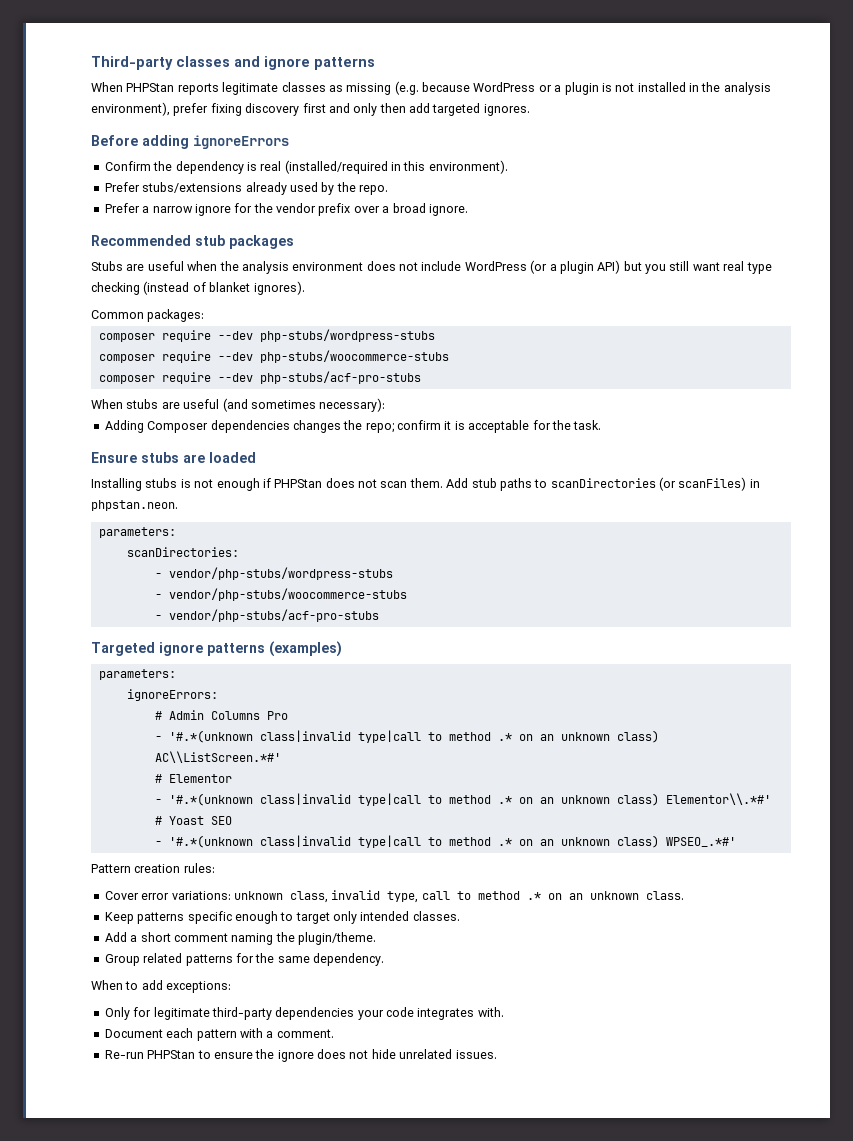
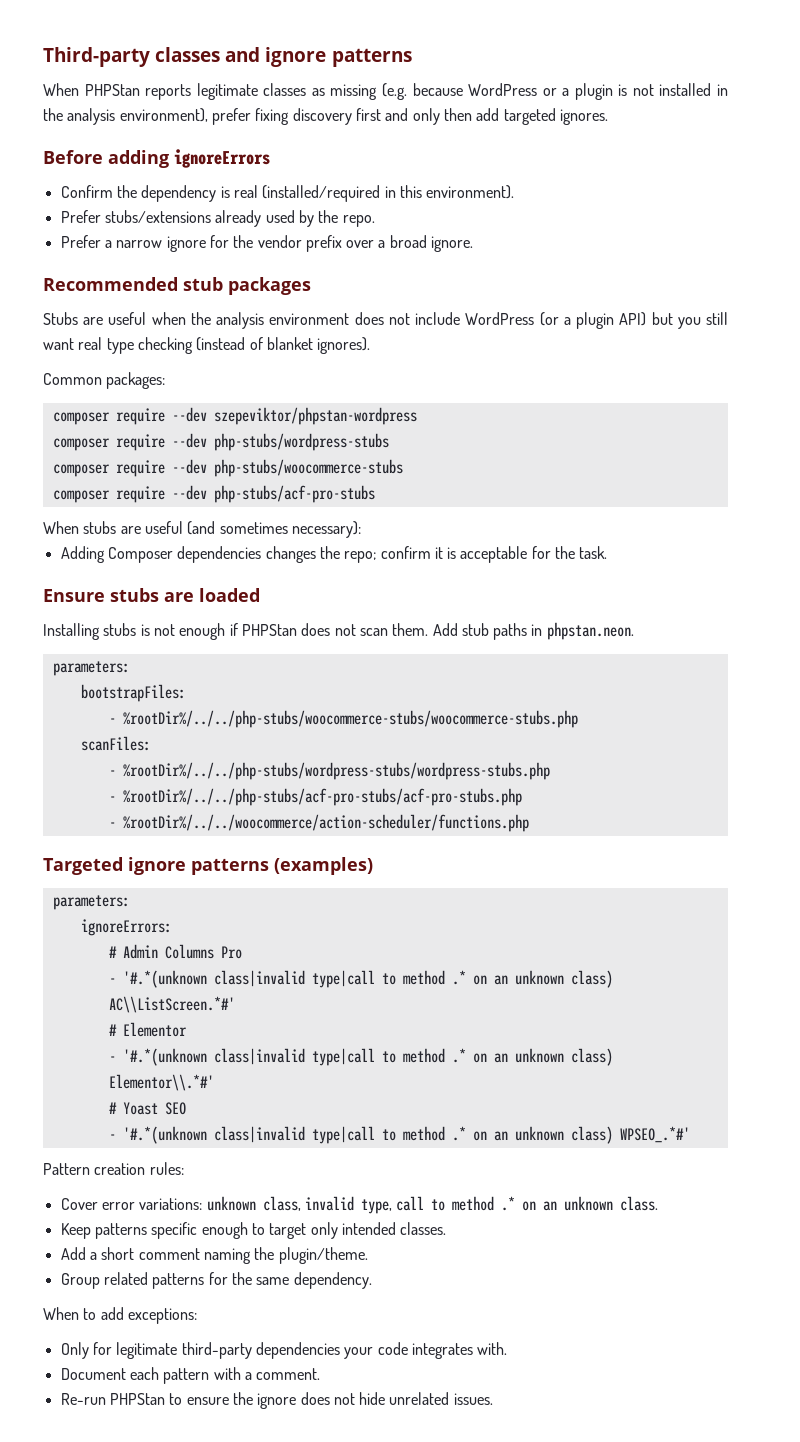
+ composer require --dev szepeviktor/phpstan-wordpress
- Add stub paths to scanDirectories (or scanFiles) in phpstan.neon.
+ Add stub paths in phpstan.neon.
- scanDirectories:
- - vendor/php-stubs/wordpress-stubs
- - vendor/php-stubs/woocommerce-stubs
- - vendor/php-stubs/acf-pro-stubs
+ bootstrapFiles:
+ - %rootDir%/../../php-stubs/woocommerce-stubs/woocommerce-stubs.php
+ scanFiles:
+ - %rootDir%/../../php-stubs/wordpress-stubs/wordpress-stubs.php
+ - %rootDir%/../../php-stubs/acf-pro-stubs/acf-pro-stubs.php
+ - %rootDir%/../../woocommerce/action-scheduler/functions.php

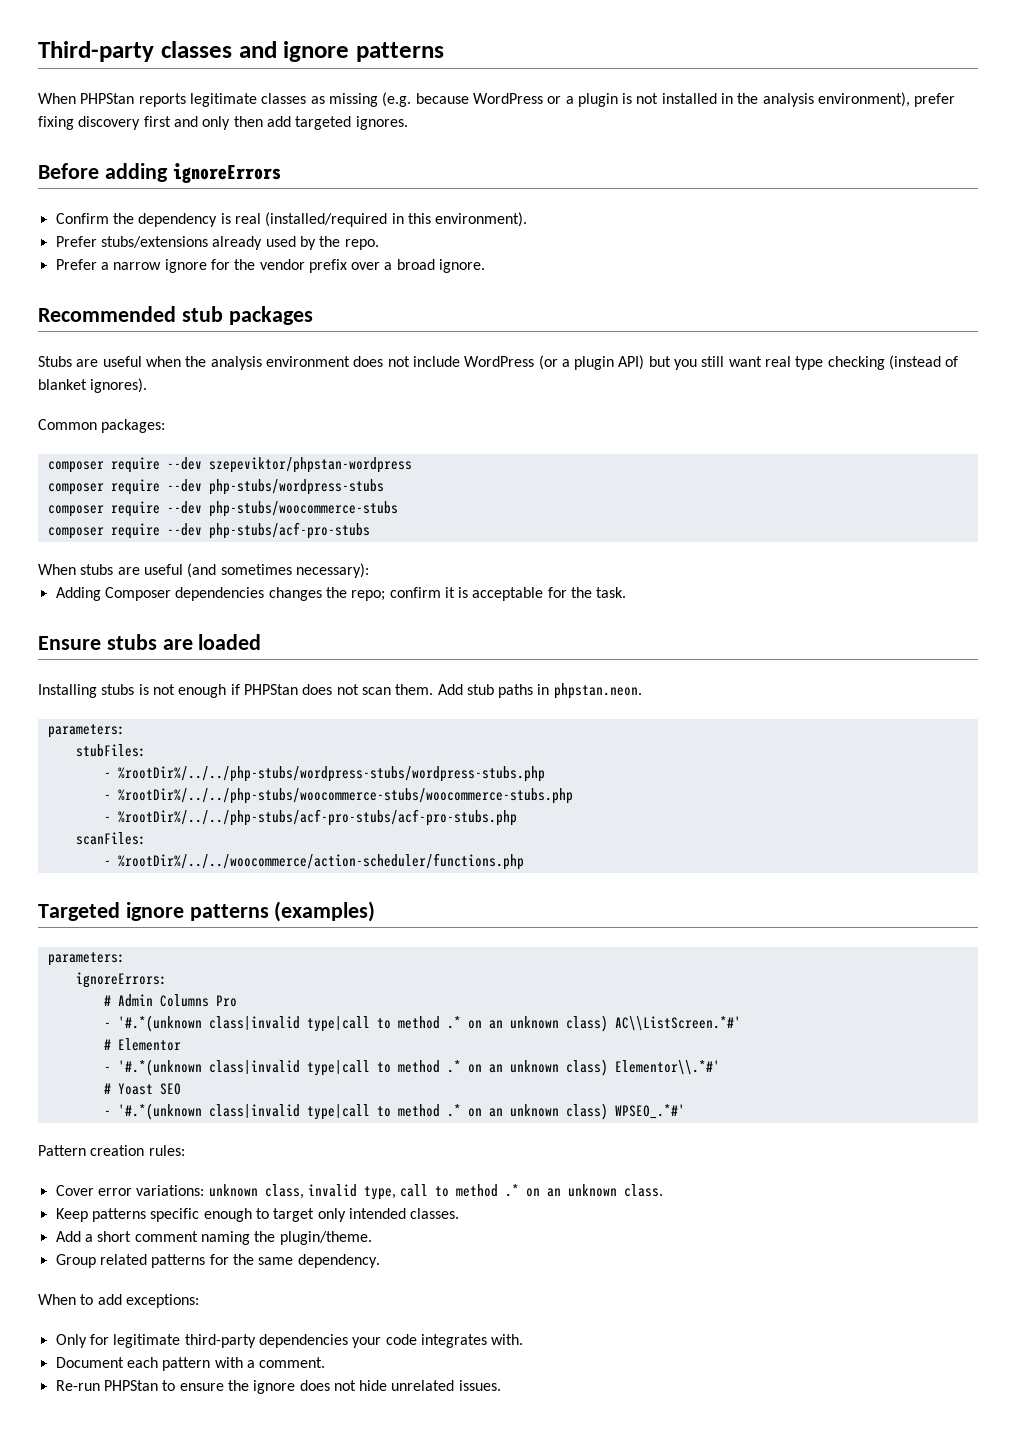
- bootstrapFiles:
- - %rootDir%/../../php-stubs/woocommerce-stubs/woocommerce-stubs.php
- scanFiles:
+ stubFiles:
+ - %rootDir%/../../php-stubs/woocommerce-stubs/woocommerce-stubs.php
+ scanFiles:

